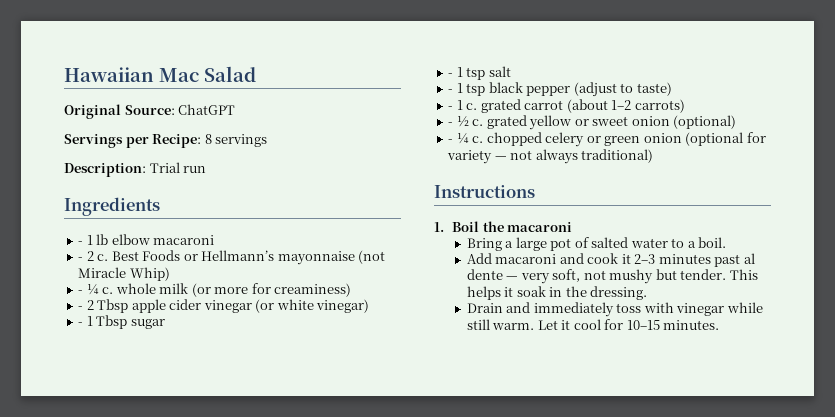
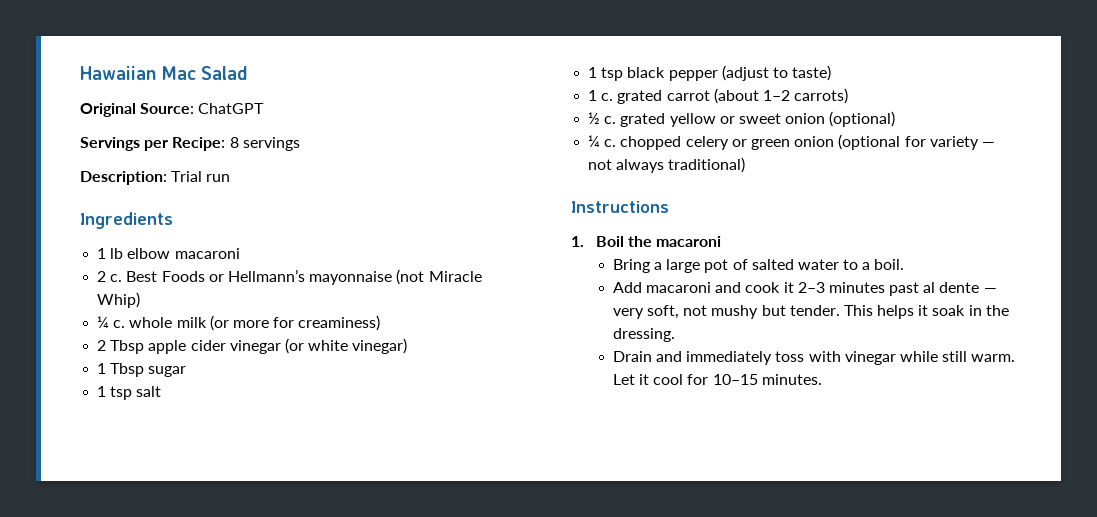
- - 1 lb elbow macaroni
+ 1 lb elbow macaroni
- - 2 c.
+ 2 c.
- - ¼ c. whole milk (or more for creaminess)
+ ¼ c. whole milk (or more for creaminess)
- - 2 Tbsp apple cider vinegar (or white vinegar)
+ 2 Tbsp apple cider vinegar (or white vinegar)
- - 1 Tbsp sugar
+ 1 Tbsp sugar
- - 1 tsp salt
+ 1 tsp salt
- - 1 tsp black pepper (adjust to taste)
+ 1 tsp black pepper (adjust to taste)
- - 1 c. grated carrot (about 1–2 carrots)
+ 1 c. grated carrot (about 1–2 carrots)
- - ½ c. grated yellow or sweet onion (optional)
+ ½ c. grated yellow or sweet onion (optional)
- - ¼ c. chopped celery or green onion (optional for variety — not always traditional)
+ ¼ c. chopped celery or green onion (optional for variety — not always traditional)

